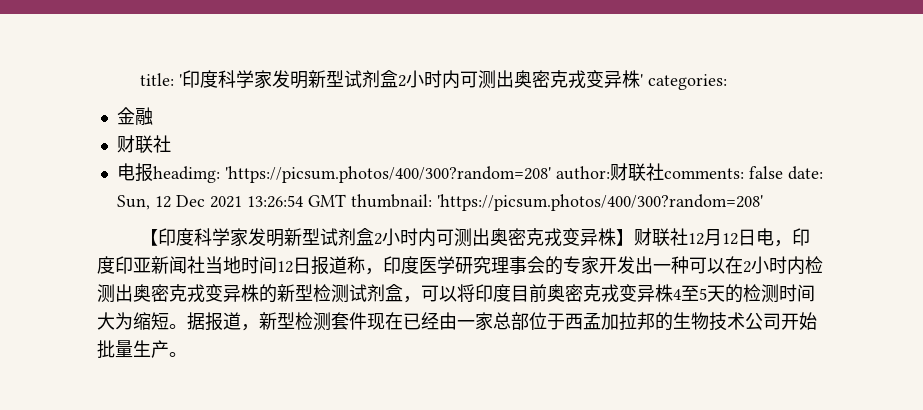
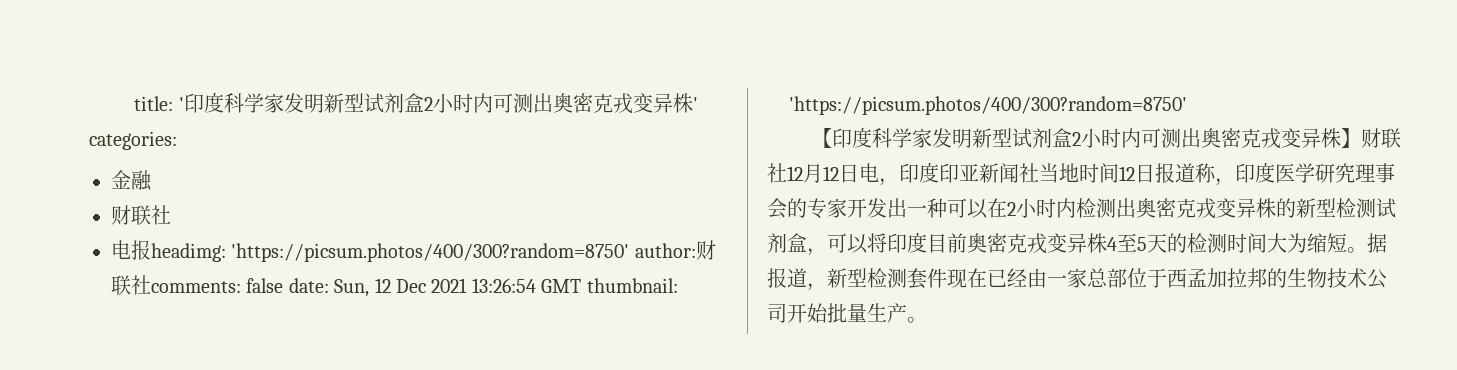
- 电报headimg: 'https://picsum.photos/400/300?random=208' author:财联社comments: false date: Sun, 12 Dec 2021 13:26:54 GMT thumbnail: 'https://picsum.photos/400/300?random=208'
+ 电报headimg: 'https://picsum.photos/400/300?random=8750' author:财联社comments: false date: Sun, 12 Dec 2021 13:26:54 GMT thumbnail: 'https://picsum.photos/400/300?random=8750'

